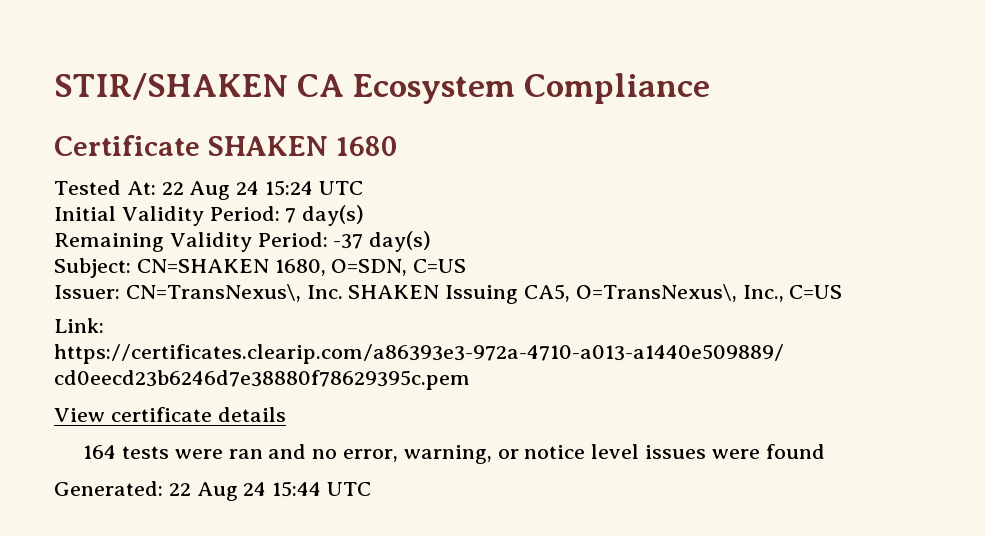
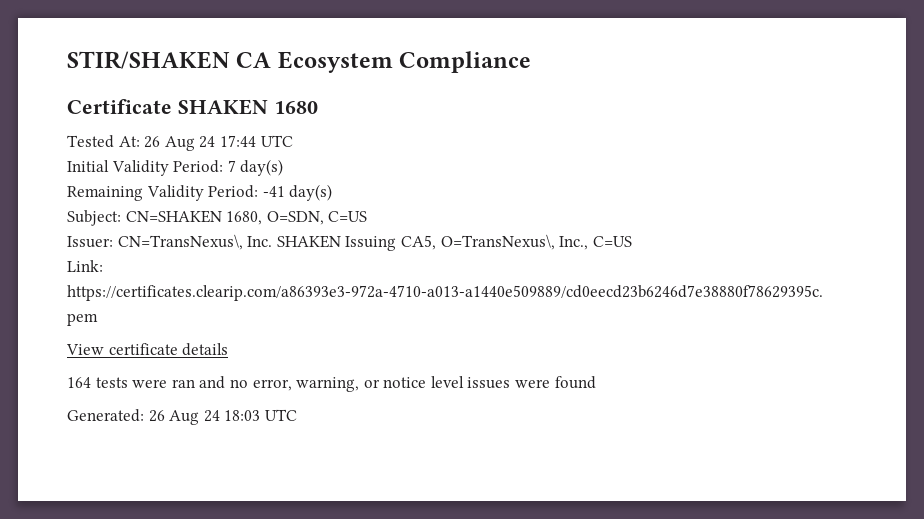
- Tested At: 22 Aug 24 15:24 UTC
+ Tested At: 26 Aug 24 17:44 UTC
- Remaining Validity Period: -37 day(s)
+ Remaining Validity Period: -41 day(s)
- Generated: 22 Aug 24 15:44 UTC
+ Generated: 26 Aug 24 18:03 UTC

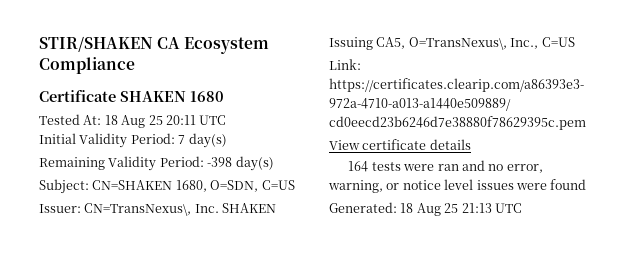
- Tested At: 26 Aug 24 17:44 UTC
+ Tested At: 18 Aug 25 20:11 UTC
- Remaining Validity Period: -41 day(s)
+ Remaining Validity Period: -398 day(s)
- Generated: 26 Aug 24 18:03 UTC
+ Generated: 18 Aug 25 21:13 UTC

